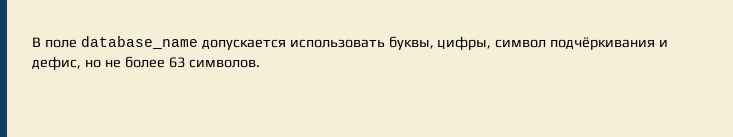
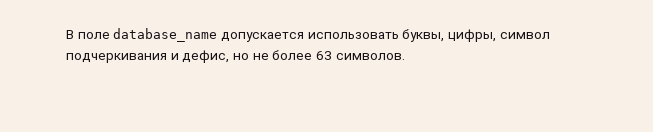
- В поле database_name допускается использовать буквы, цифры, символ подчёркивания и дефис, но не более 63 символов.
+ В поле database_name допускается использовать буквы, цифры, символ подчеркивания и дефис, но не более 63 символов.

